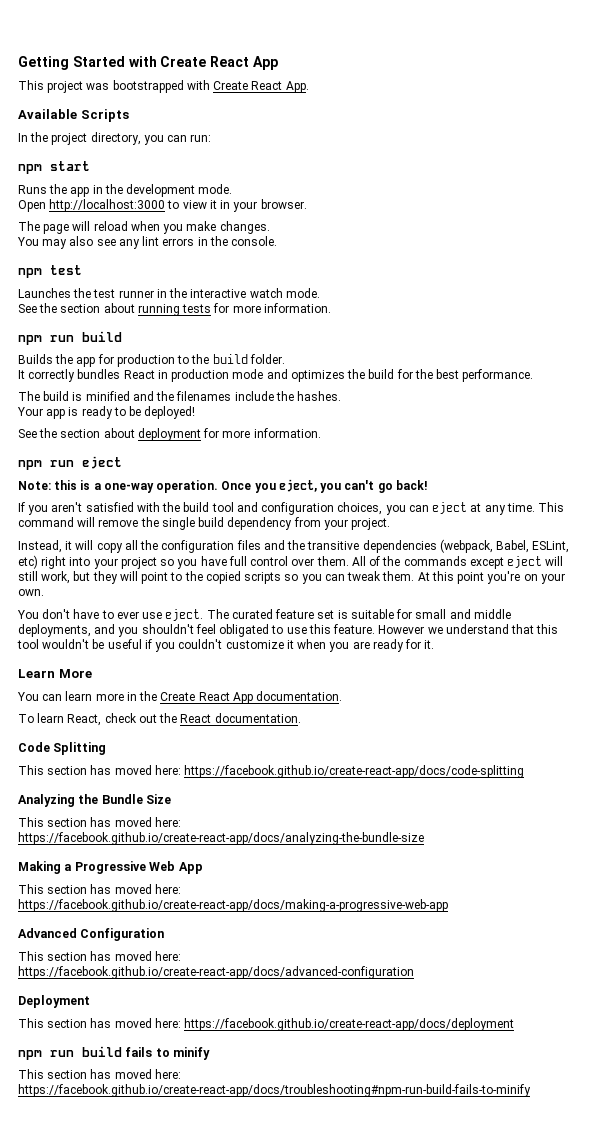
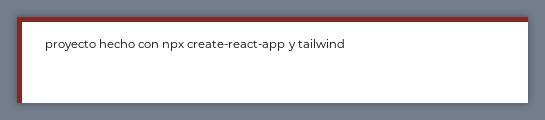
- Getting Started with Create React App
- This project was bootstrapped with Create React App.
- Available Scripts
- In the project directory, you can run:
- npm start
- Runs the app in the development mode.
- Open http://localhost:3000 to view it in your browser.
- The page will reload when you make changes.
- You may also see any lint errors in the console.
- npm test
- Launches the test runner in the interactive watch mode.
- See the section about running tests for more information.
- npm run build
- Builds the app for production to the build folder.
- It correctly bundles React in production mode and optimizes the build for the best performance.
- The build is minified and the filenames include the hashes.
- Your app is ready to be deployed!
- See the section about deployment for more information.
- npm run eject
- Note: this is a one-way operation. Once you eject, you can't go back!
- If you aren't satisfied with the build tool and configuration choices, you can eject at any time. This command will remove the single build dependency from your project.
- Instead, it will copy all the configuration files and the transitive dependencies (webpack, Babel, ESLint, etc) right into your project so you have full control over them. All of the commands except eject will still work, but they will point to the copied scripts so you can tweak them. At this point you're on your own.
- You don't have to ever use eject. The curated feature set is suitable for small and middle deployments, and you shouldn't feel obligated to use this feature. However we understand that this tool wouldn't be useful if you couldn't customize it when you are ready for it.
- Learn More
- You can learn more in the Create React App documentation.
- To learn React, check out the React documentation.
- Code Splitting
- This section has moved here: https://facebook.github.io/create-react-app/docs/code-splitting
- Analyzing the Bundle Size
- This section has moved here: https://facebook.github.io/create-react-app/docs/analyzing-the-bundle-size
- Making a Progressive Web App
- This section has moved here: https://facebook.github.io/create-react-app/docs/making-a-progressive-web-app
- Advanced Configuration
- This section has moved here: https://facebook.github.io/create-react-app/docs/advanced-configuration
- Deployment
- This section has moved here: https://facebook.github.io/create-react-app/docs/deployment
- npm run build fails to minify
- This section has moved here: https://facebook.github.io/create-react-app/docs/troubleshooting#npm-run-build-fails-to-minify
+ proyecto hecho con npx create-react-app y tailwind

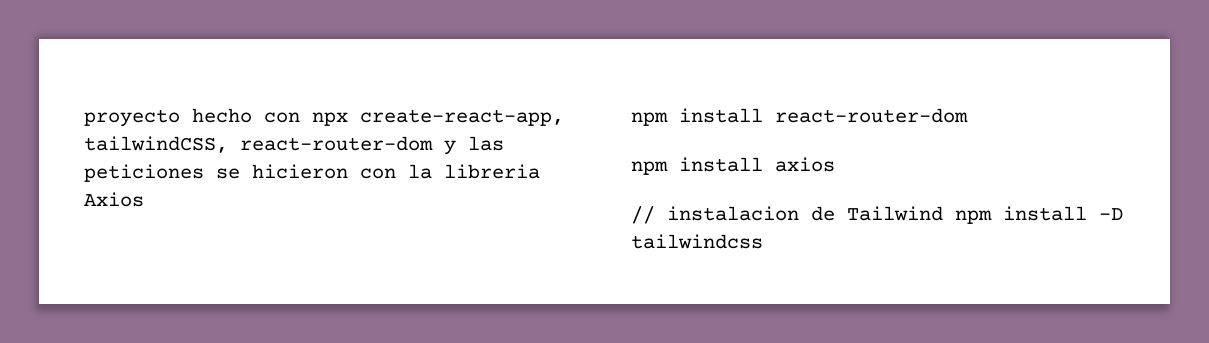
- proyecto hecho con npx create-react-app y tailwind
+ proyecto hecho con npx create-react-app, tailwindCSS, react-router-dom y las peticiones se hicieron con la libreria Axios
+ npm install react-router-dom
+ npm install axios
+ // instalacion de Tailwind npm install -D tailwindcss

